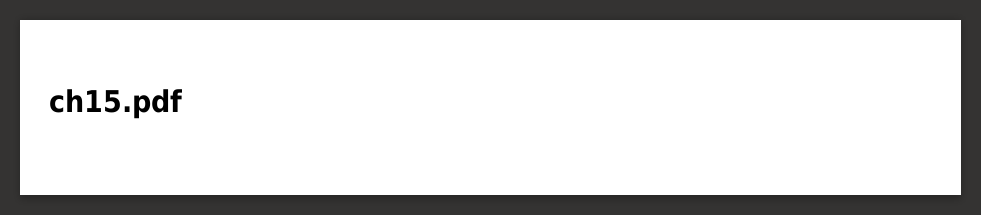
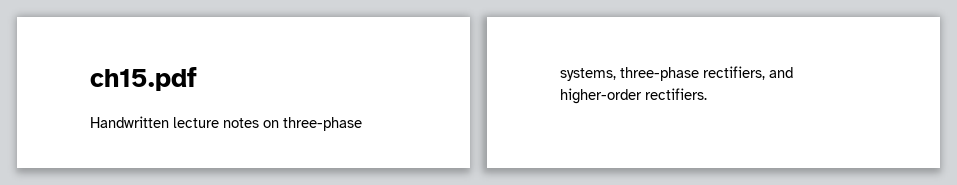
+ Handwritten lecture notes on three-phase systems, three-phase rectifiers, and higher-order rectifiers.

